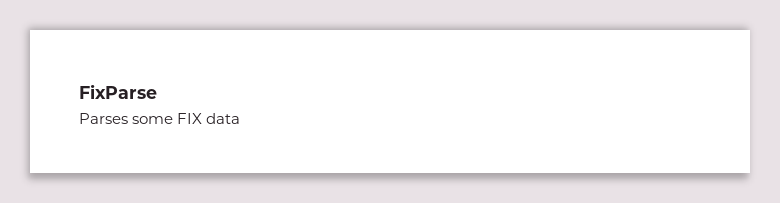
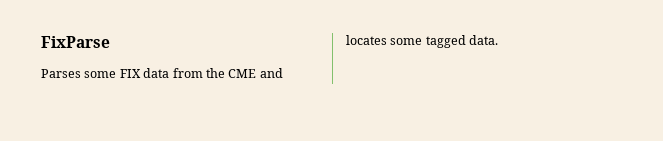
- Parses some FIX data
+ Parses some FIX data from the CME and locates some tagged data.

